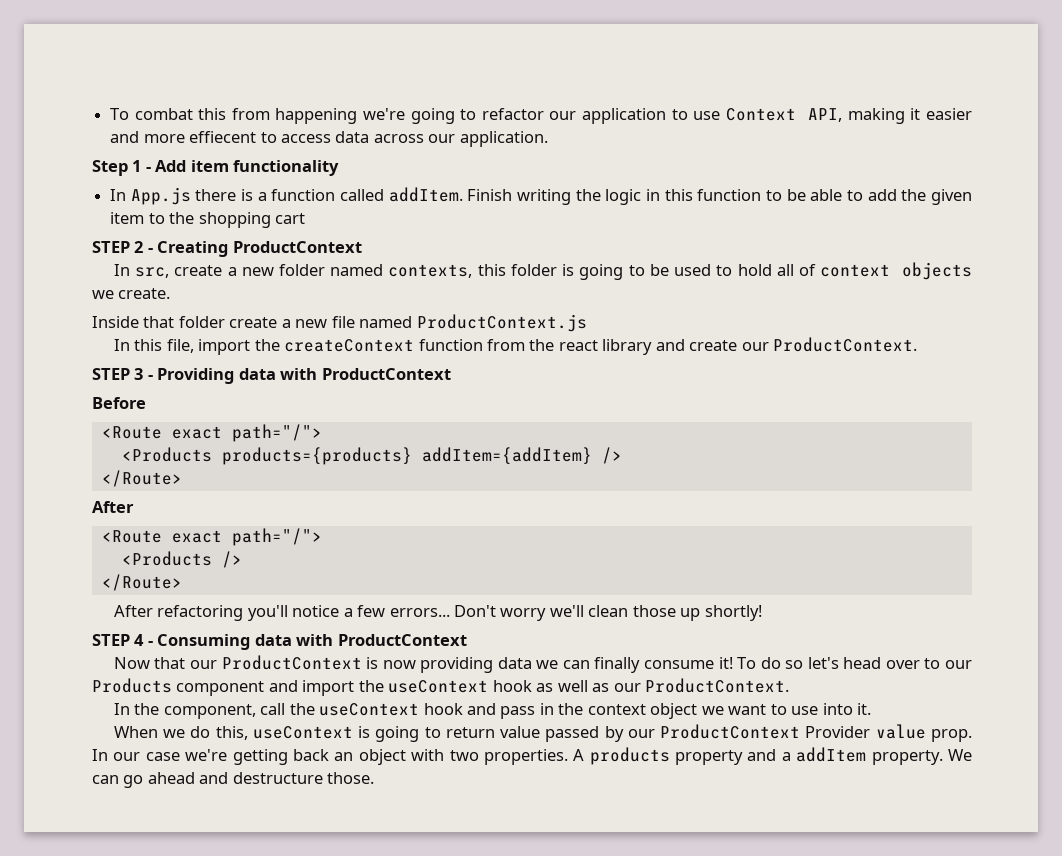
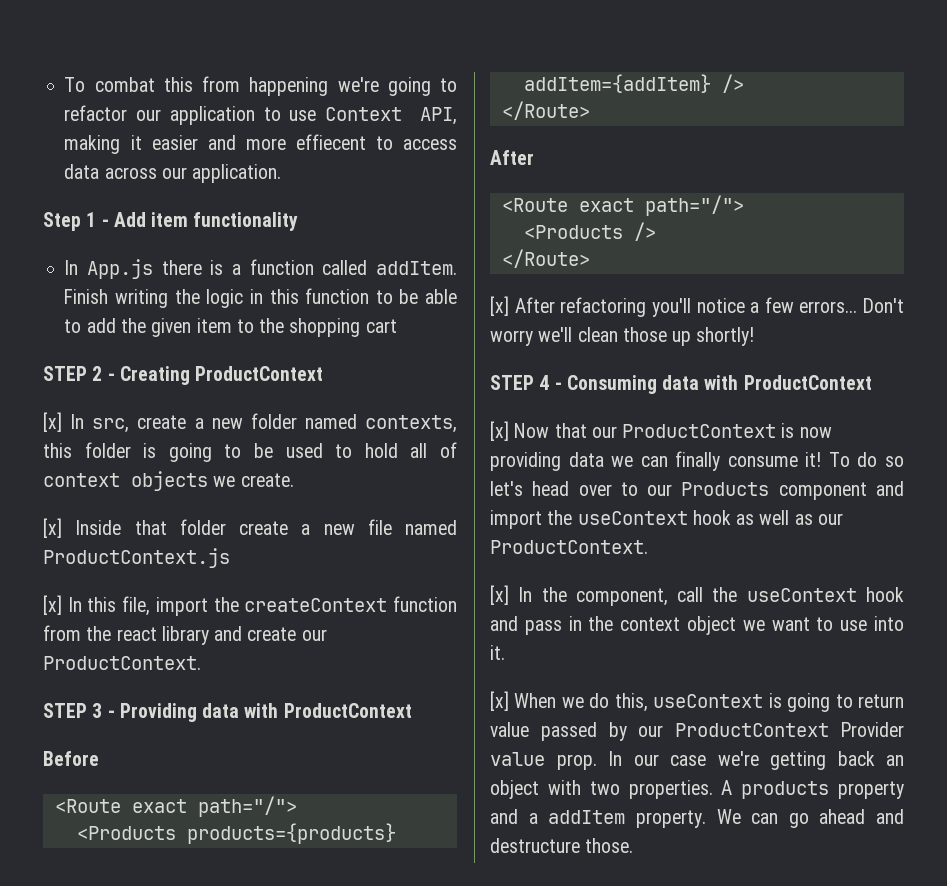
- In src, create a new folder named contexts, this folder is going to be used to hold all of context objects we create.
+ [x] In src, create a new folder named contexts, this folder is going to be used to hold all of context objects we create.
- Inside that folder create a new file named ProductContext.js
+ [x] Inside that folder create a new file named ProductContext.js
- In this file, import the createContext function from the react library and create our ProductContext.
+ [x] In this file, import the createContext function from the react library and create our ProductContext.
- After refactoring you'll notice a few errors...
+ [x] After refactoring you'll notice a few errors...
- Now that our ProductContext is now providing data we can finally consume it!
+ [x] Now that our ProductContext is now providing data we can finally consume it!
- In the component, call the useContext hook and pass in the context object we want to use into it.
+ [x] In the component, call the useContext hook and pass in the context object we want to use into it.
- When we do this, useContext is going to return value passed by our ProductContext Provider value prop.
+ [x] When we do this, useContext is going to return value passed by our ProductContext Provider value prop.

